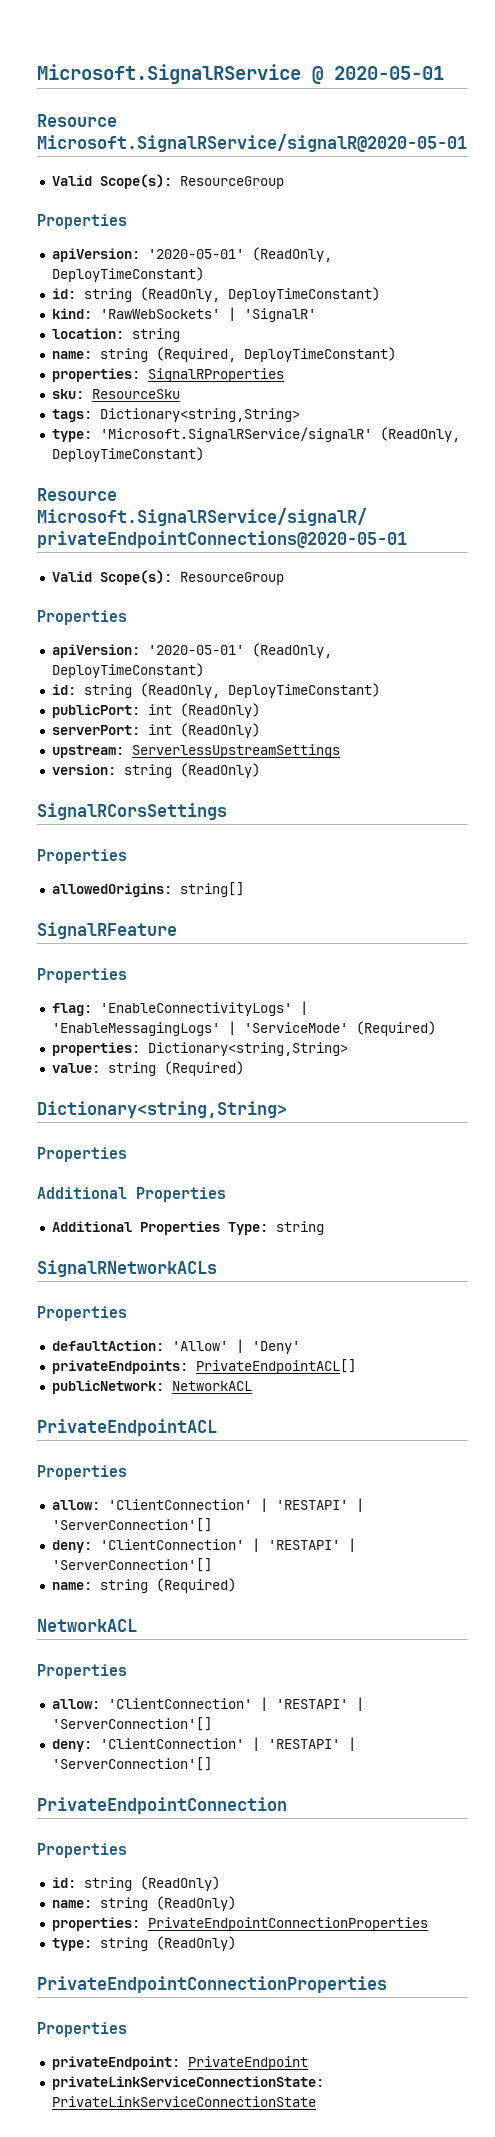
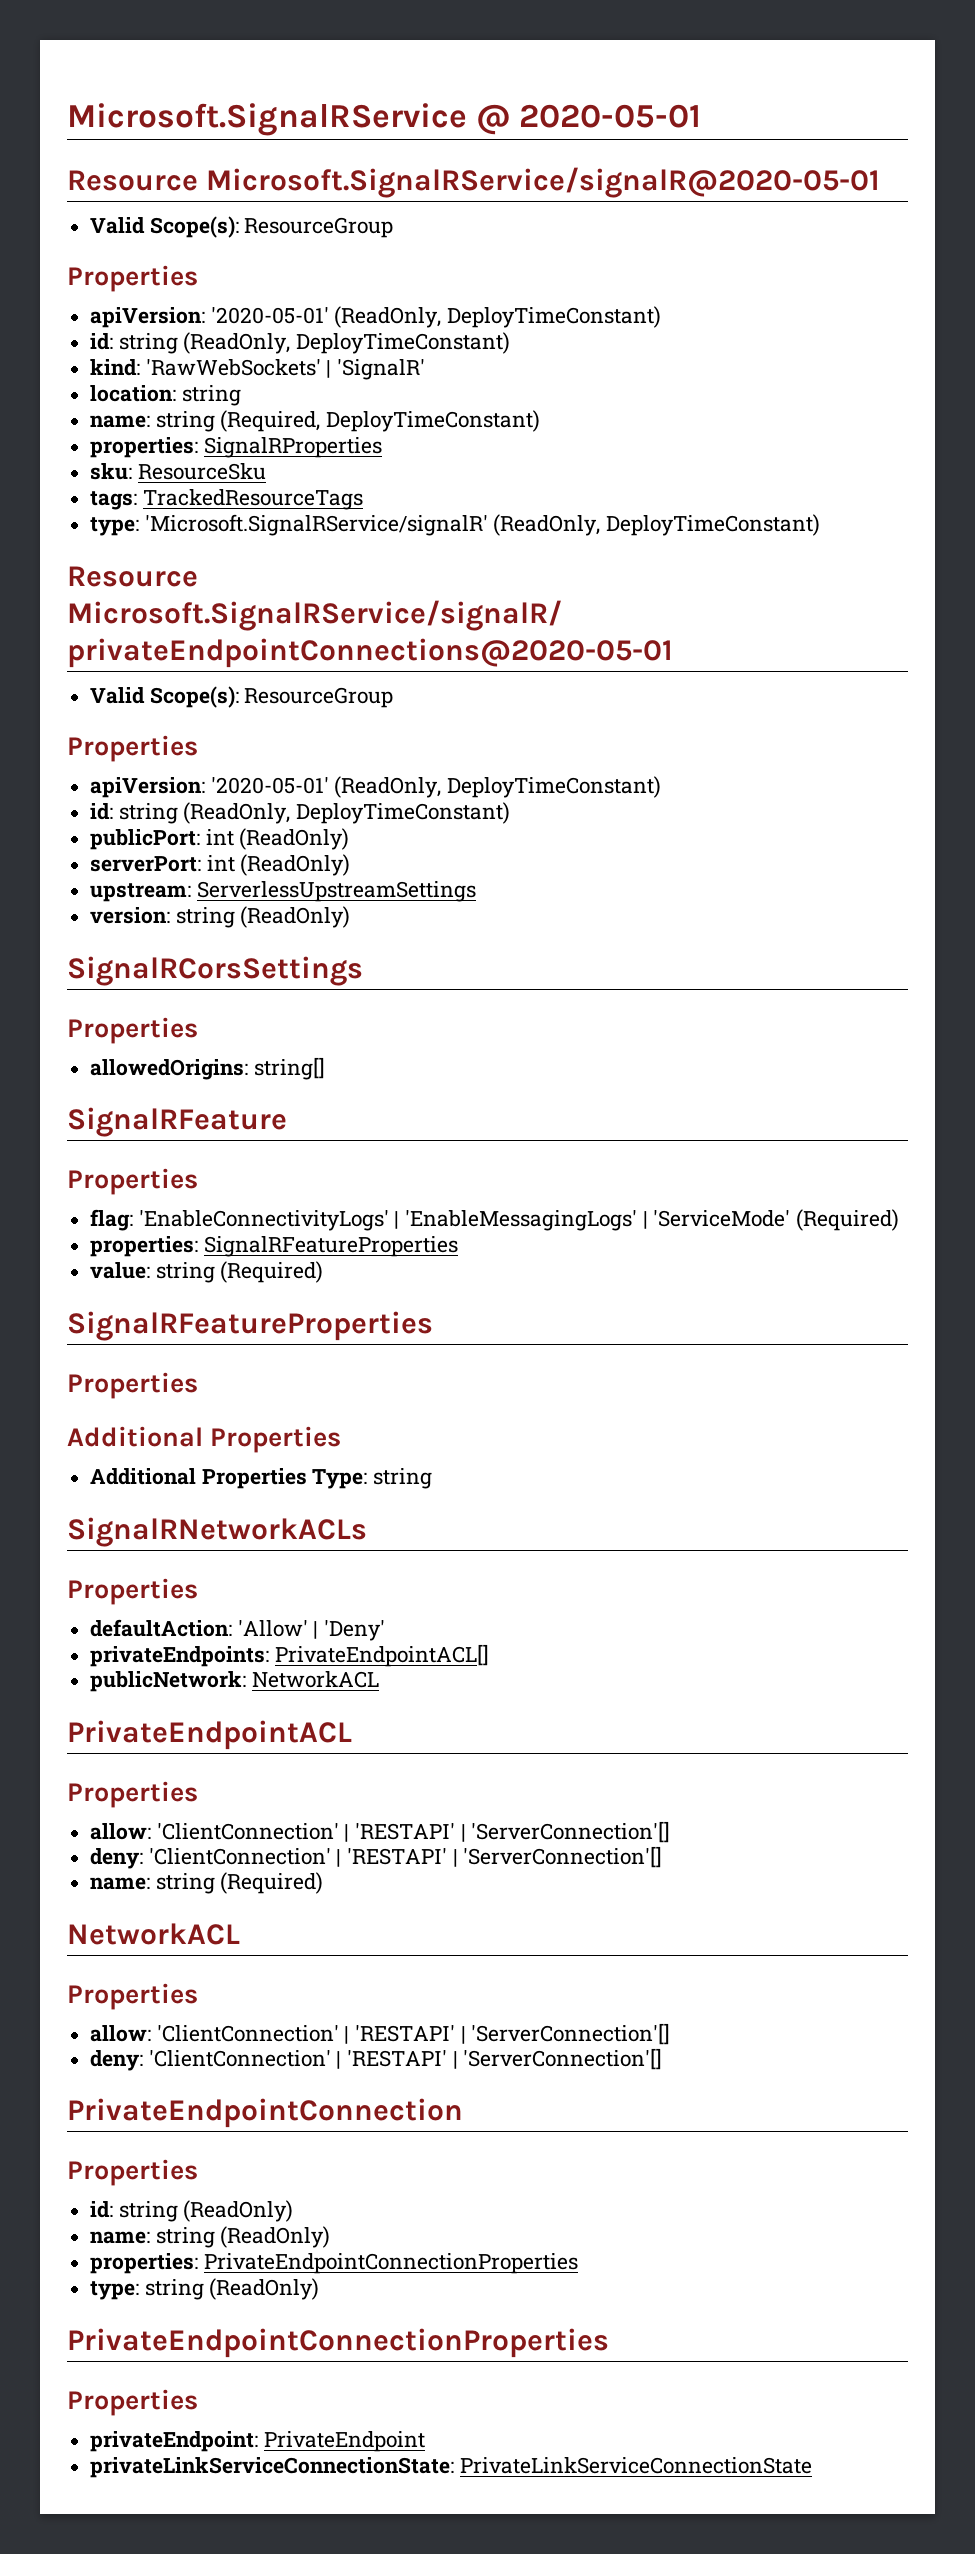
- tags: Dictionary<string,String>
+ tags: TrackedResourceTags
- properties: Dictionary<string,String>
+ properties: SignalRFeatureProperties
  value: string (Required)
- Dictionary<string,String>
+ SignalRFeatureProperties

